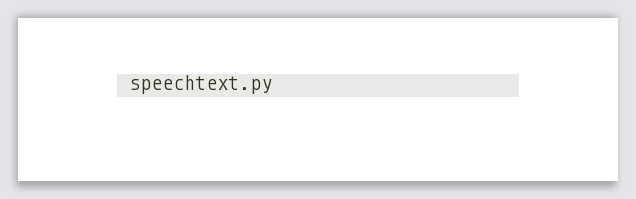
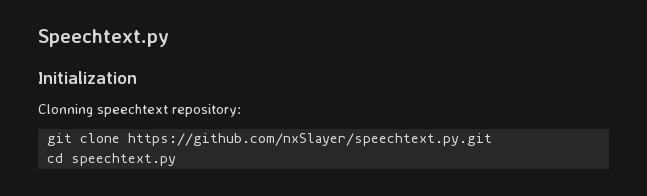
- speechtext.py
+ Speechtext.py
+ Initialization
+ Clonning speechtext repository:
+ git clone https://github.com/nxSlayer/speechtext.py.git
+ cd speechtext.py

